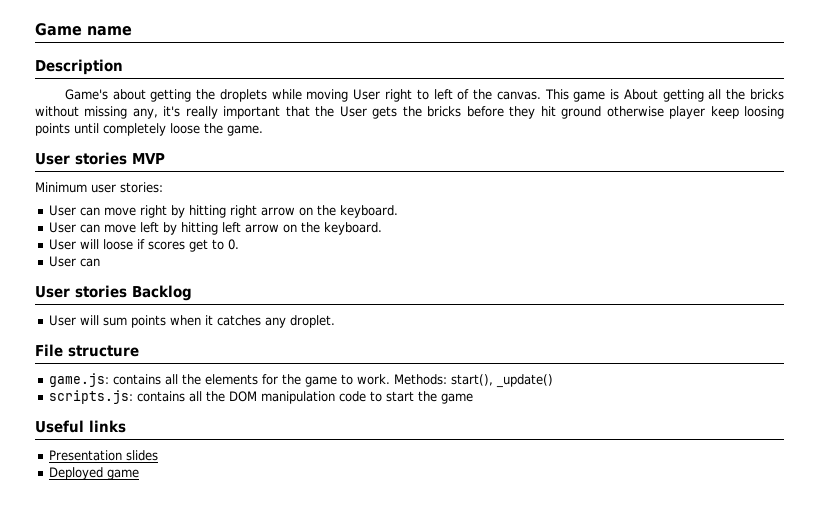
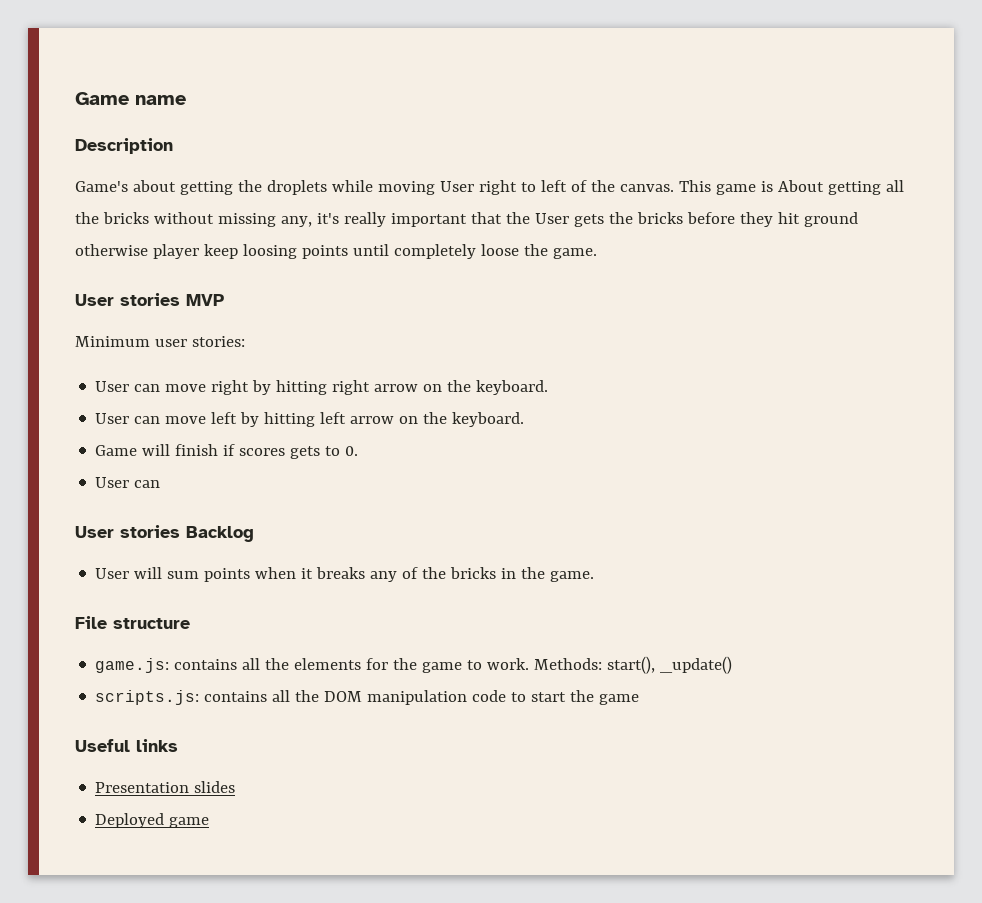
- User will loose if scores get to 0.
+ Game will finish if scores gets to 0.
- User will sum points when it catches any droplet.
+ User will sum points when it breaks any of the bricks in the game.

